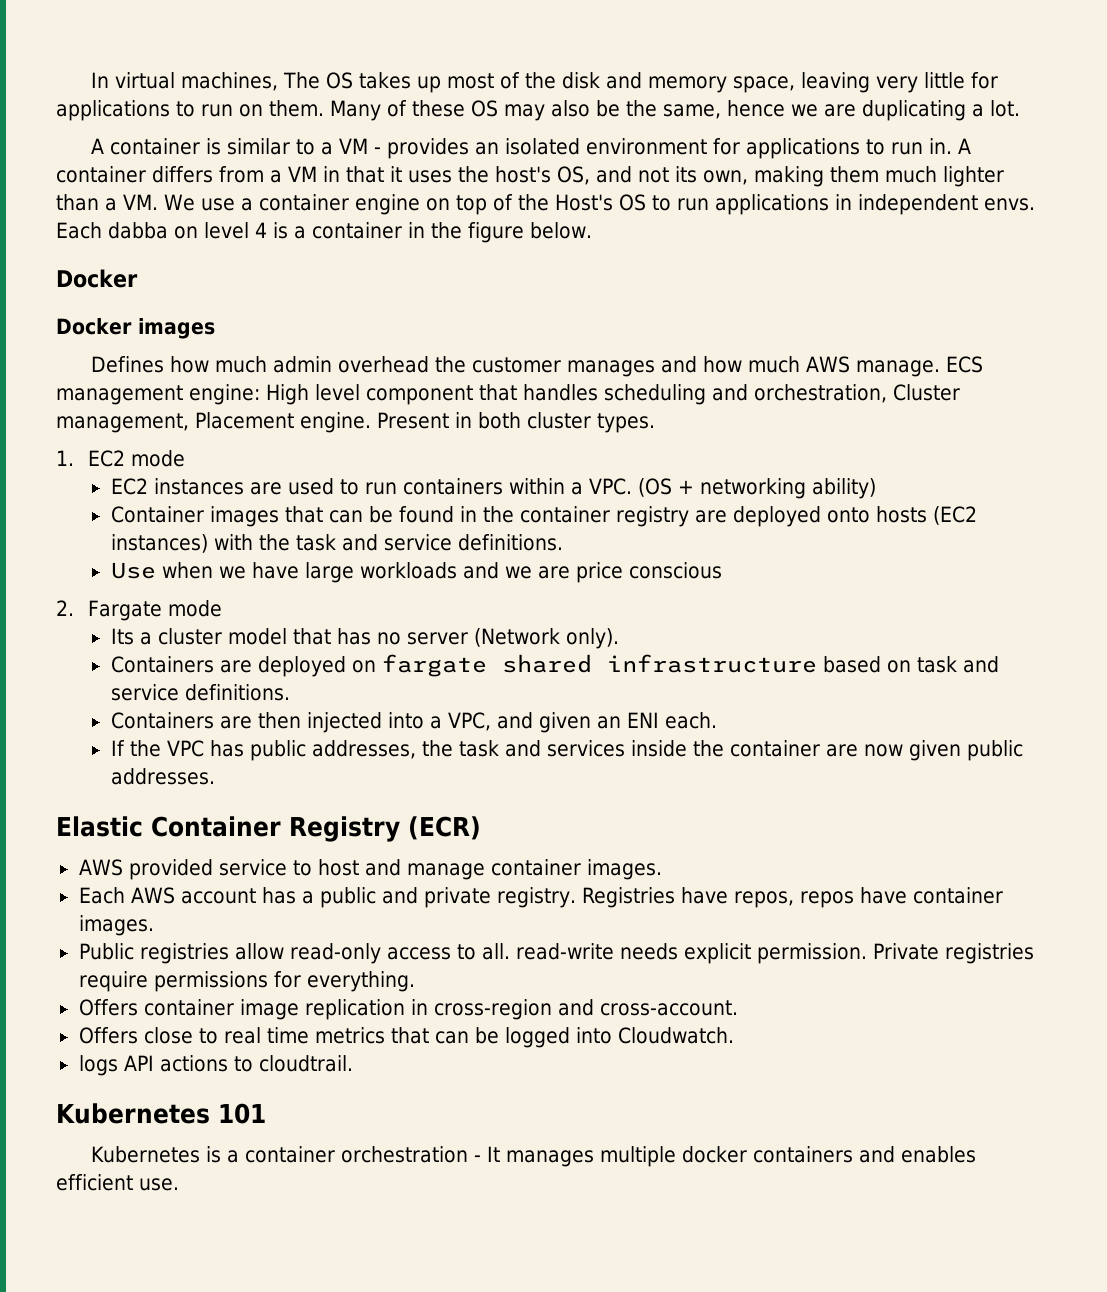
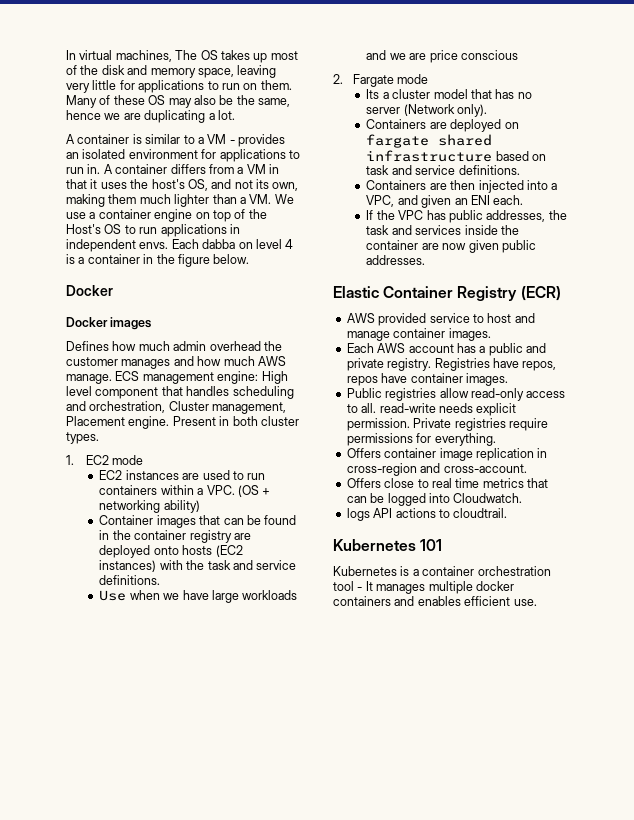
- Kubernetes is a container orchestration - It manages multiple docker containers and enables efficient use.
+ Kubernetes is a container orchestration tool - It manages multiple docker containers and enables efficient use.

